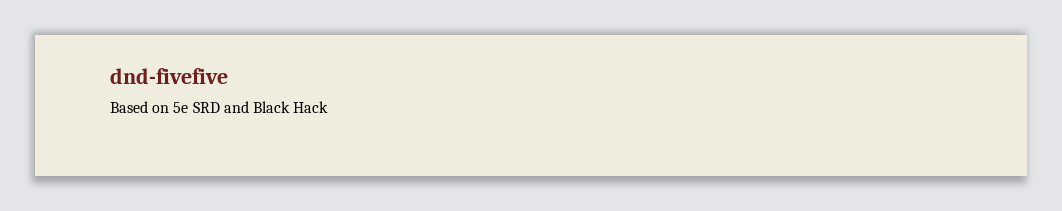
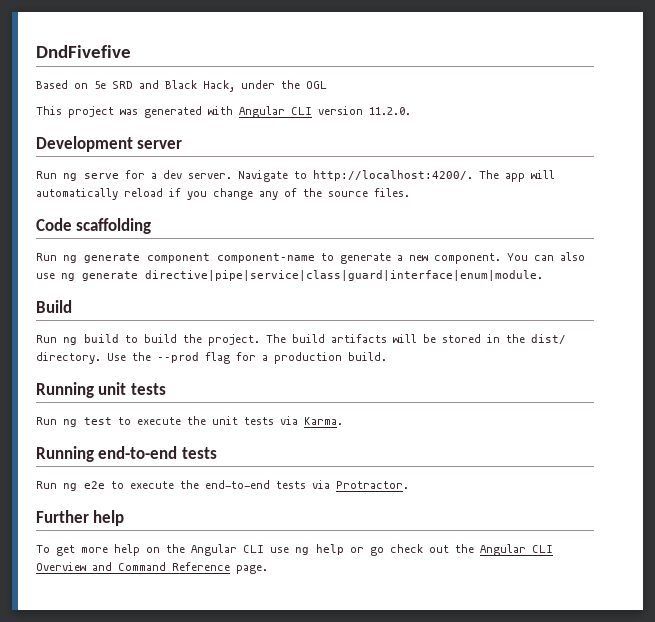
- dnd-fivefive
+ DndFivefive
- Based on 5e SRD and Black Hack
+ Based on 5e SRD and Black Hack, under the OGL
+ This project was generated with Angular CLI version 11.2.0.
+ Development server
+ Run ng serve for a dev server. Navigate to http://localhost:4200/. The app will automatically reload if you change any of the source files.
+ Code scaffolding
+ Run ng generate component component-name to generate a new component. You can also use ng generate directive|pipe|service|class|guard|interface|enum|module.
+ Build
+ Run ng build to build the project. The build artifacts will be stored in the dist/ directory. Use the --prod flag for a production build.
+ Running unit tests
+ Run ng test to execute the unit tests via Karma.
+ Running end-to-end tests
+ Run ng e2e to execute the end-to-end tests via Protractor.
+ Further help
+ To get more help on the Angular CLI use ng help or go check out the Angular CLI Overview and Command Reference page.

